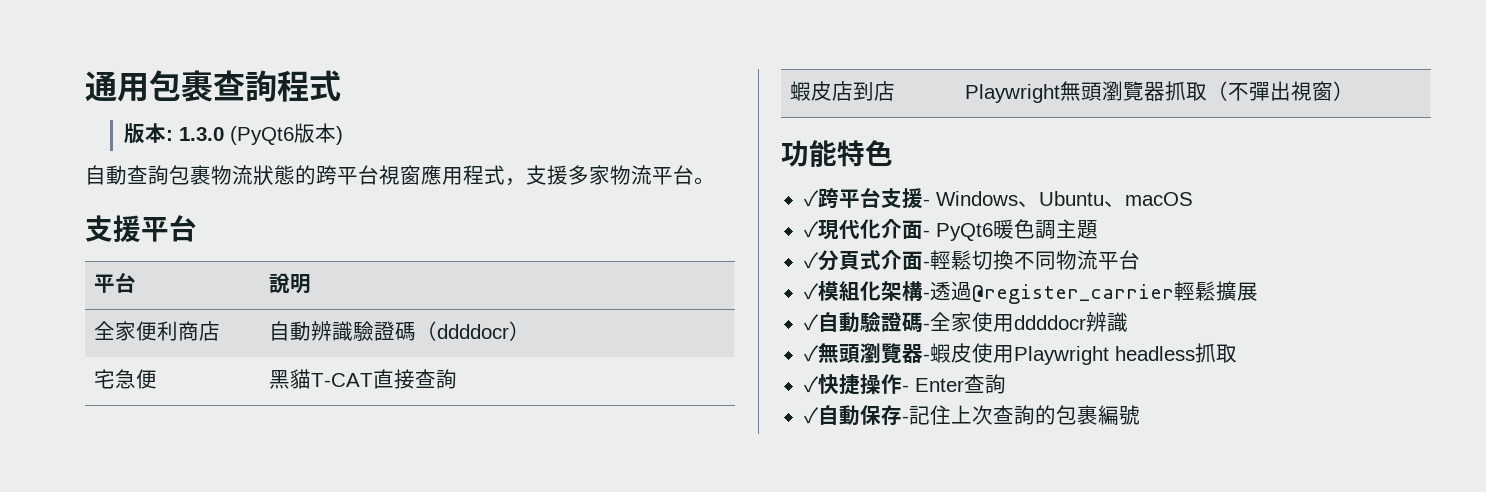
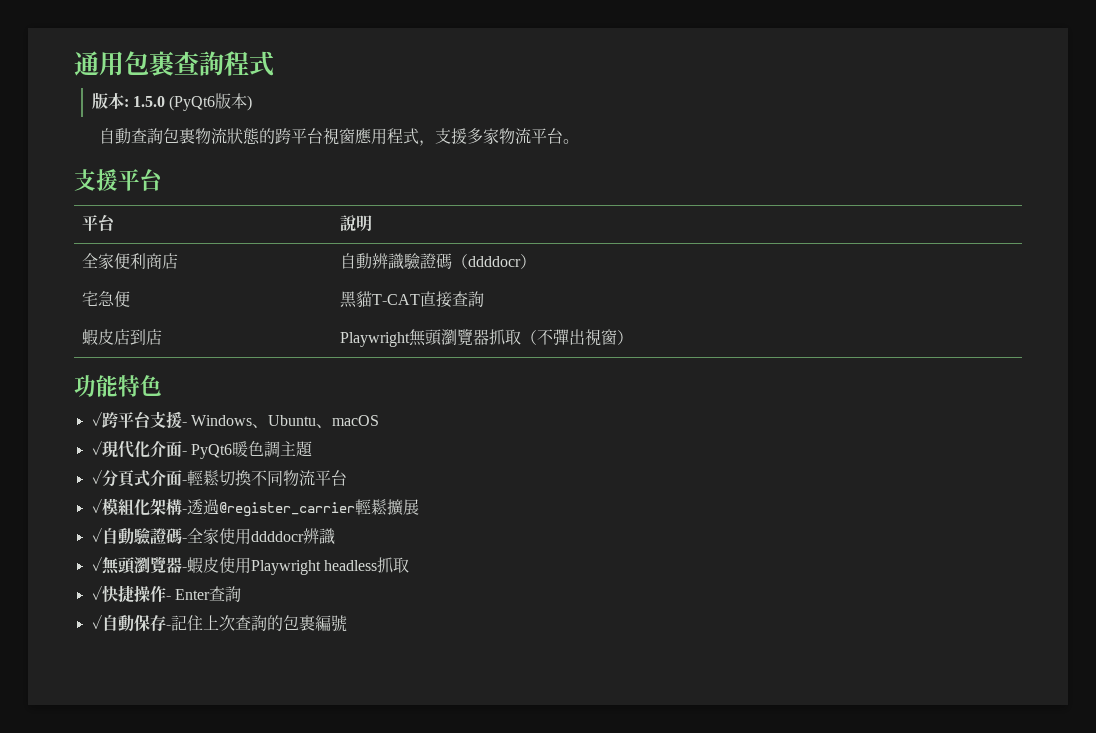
- 版本: 1.3.0 (PyQt6版本)
+ 版本: 1.5.0 (PyQt6版本)

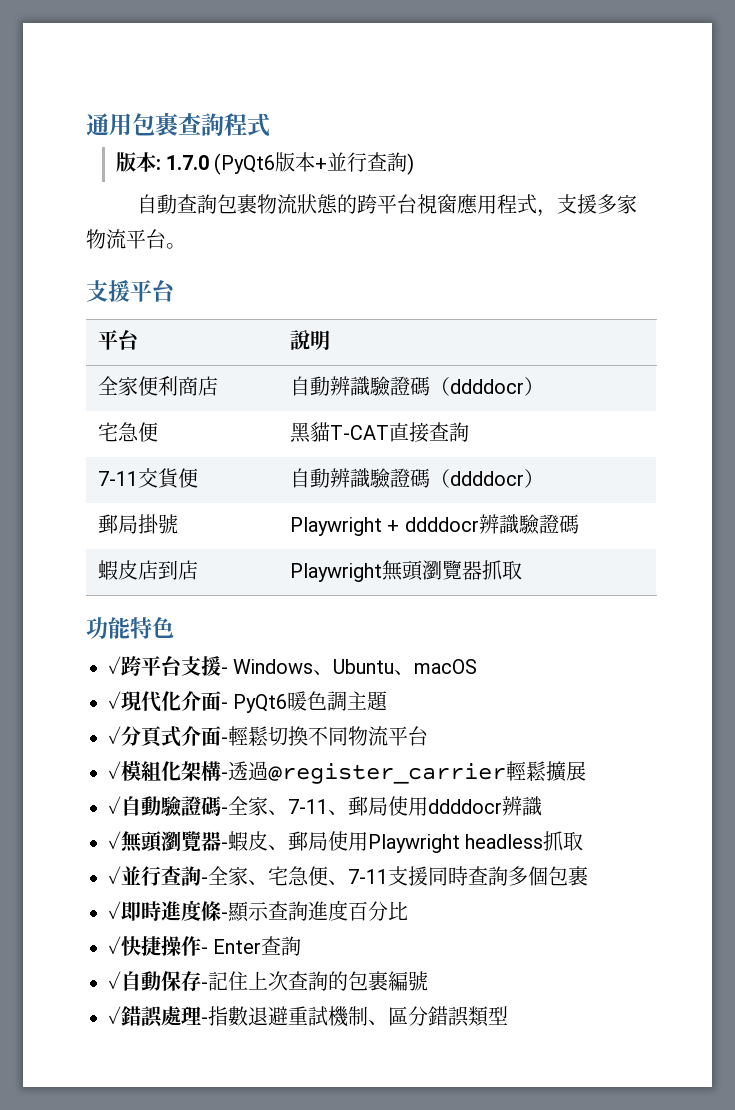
- 版本: 1.5.0 (PyQt6版本)
+ 版本: 1.7.0 (PyQt6版本+並行查詢)
+ 7-11交貨便 | 自動辨識驗證碼（ddddocr）
+ 郵局掛號 | Playwright + ddddocr辨識驗證碼
- 蝦皮店到店 | Playwright無頭瀏覽器抓取（不彈出視窗）
+ 蝦皮店到店 | Playwright無頭瀏覽器抓取
- ✓自動驗證碼-全家使用ddddocr辨識
+ ✓自動驗證碼-全家、7-11、郵局使用ddddocr辨識
- ✓無頭瀏覽器-蝦皮使用Playwright headless抓取
+ ✓無頭瀏覽器-蝦皮、郵局使用Playwright headless抓取
+ ✓並行查詢-全家、宅急便、7-11支援同時查詢多個包裹
+ ✓即時進度條-顯示查詢進度百分比
+ ✓錯誤處理-指數退避重試機制、區分錯誤類型

